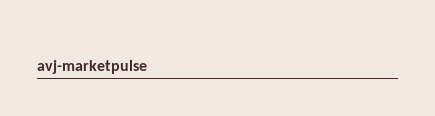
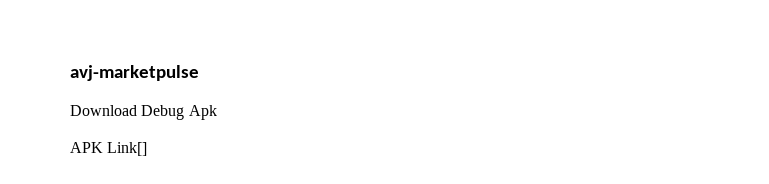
+ Download Debug Apk
+ APK Link[]

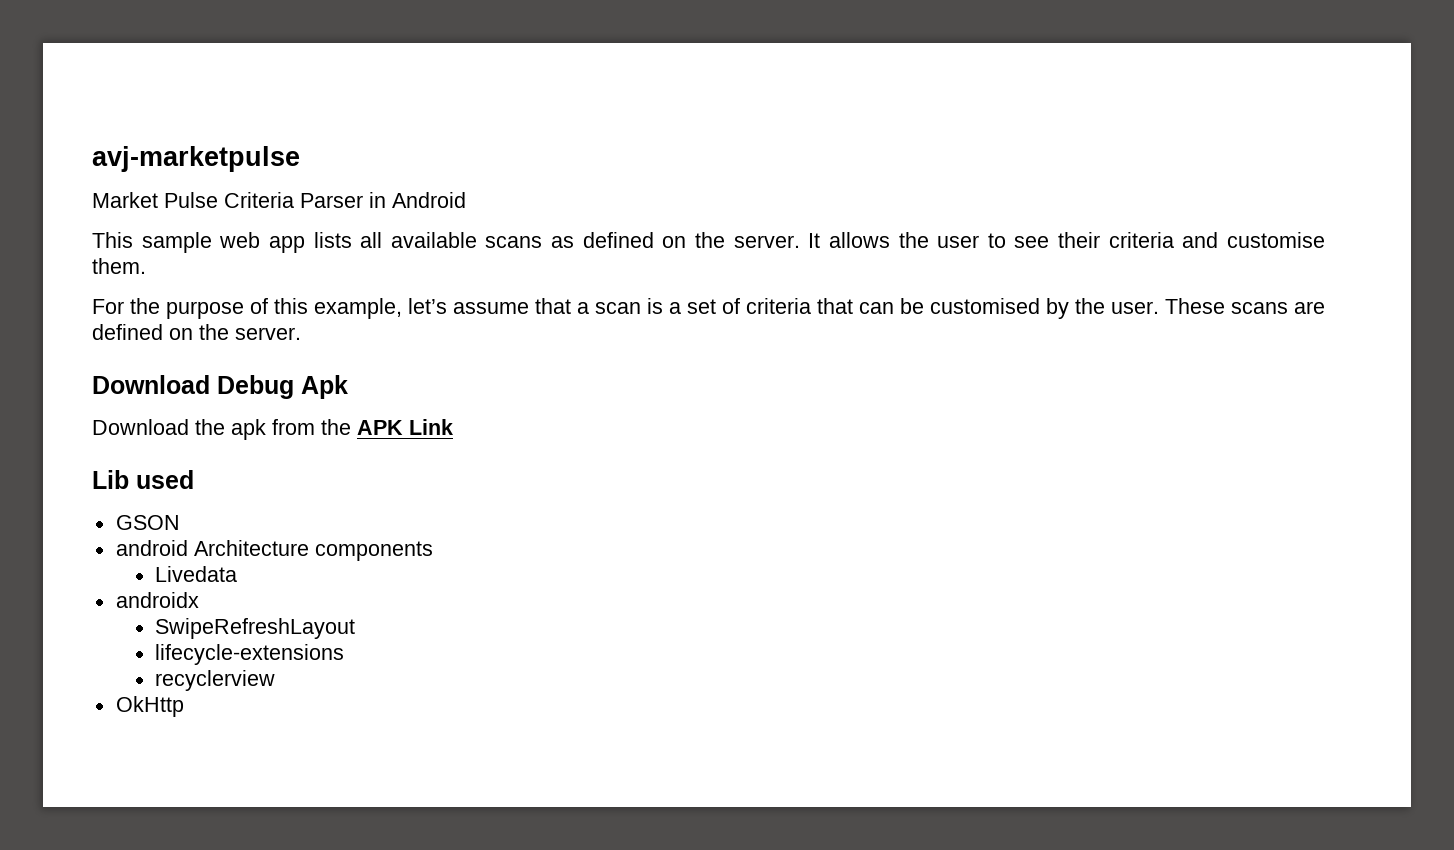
+ Market Pulse Criteria Parser in Android
+ This sample web app lists all available scans as defined on the server. It allows the user to see their criteria and customise them.
+ For the purpose of this example, let’s assume that a scan is a set of criteria that can be customised by the user. These scans are defined on the server.
  Download Debug Apk
- APK Link[]
+ Download the apk from the APK Link
+ Lib used
+ GSON
+ android Architecture components
+ Livedata
+ androidx
+ SwipeRefreshLayout
+ lifecycle-extensions
+ recyclerview
+ OkHttp

